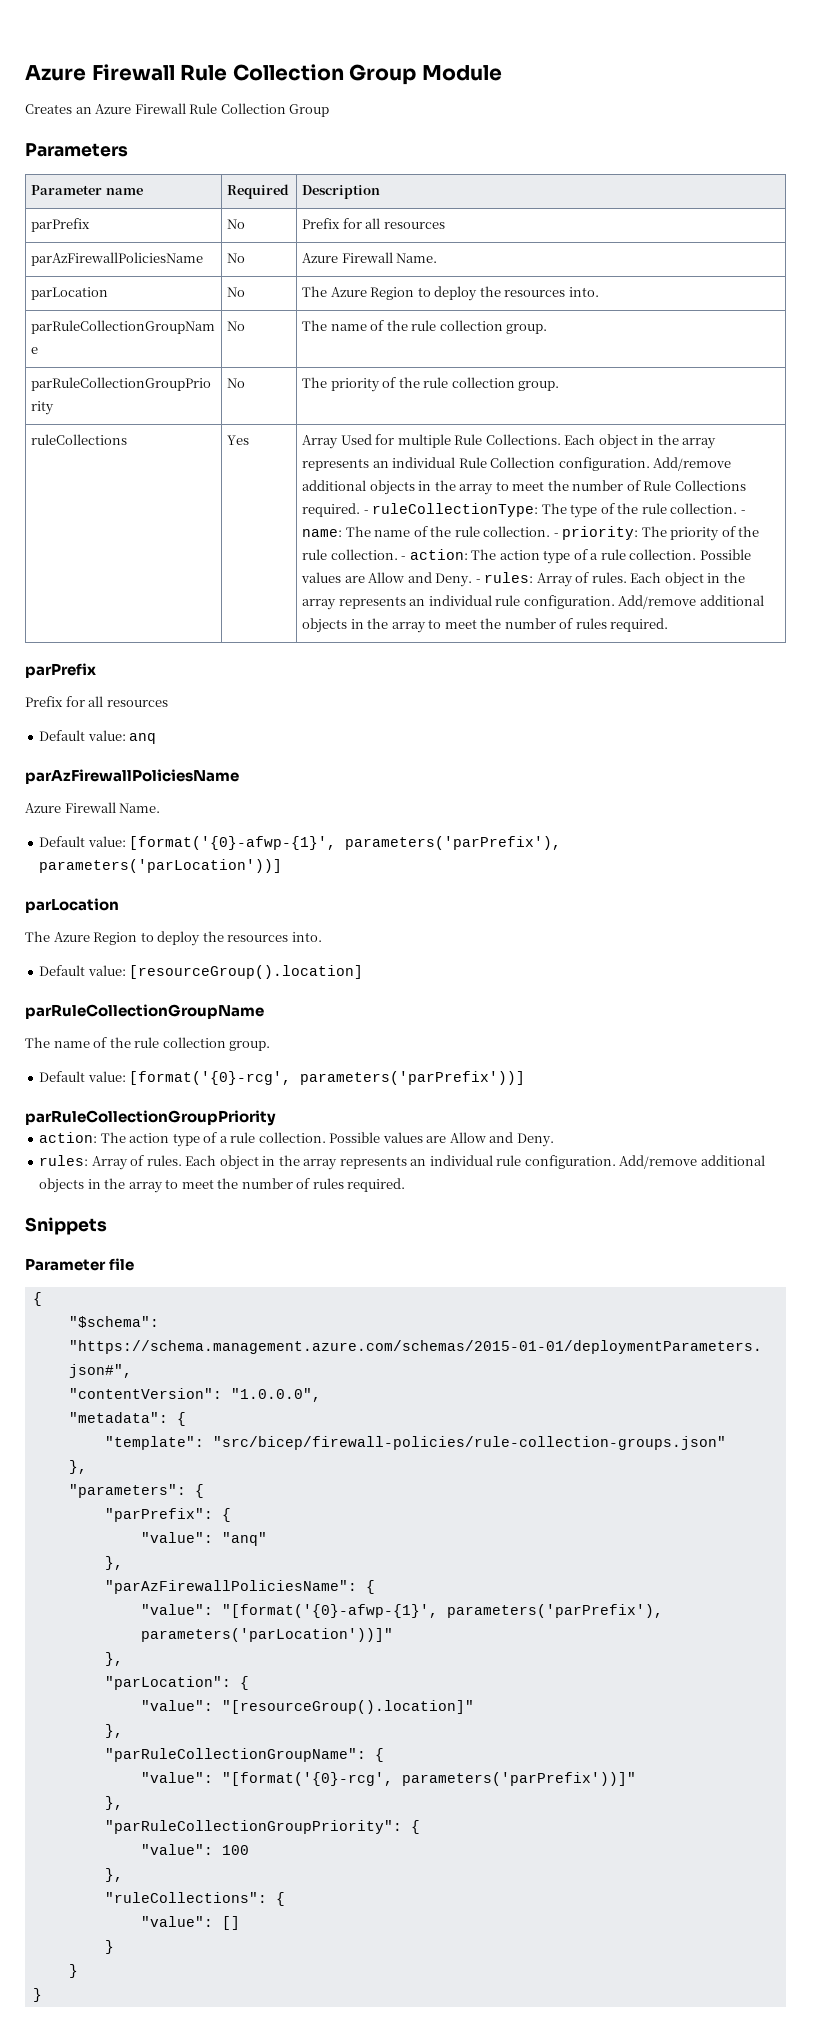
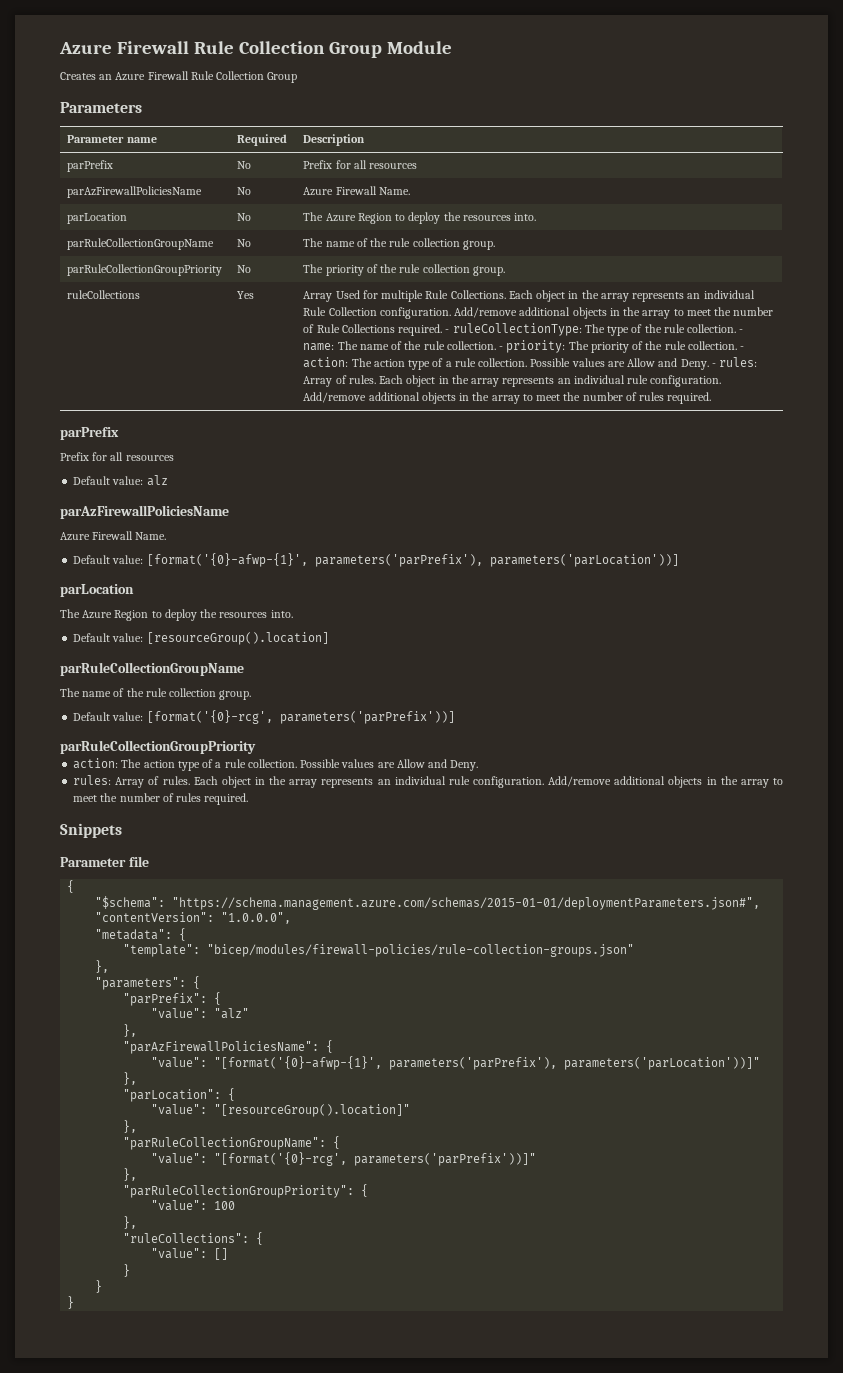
- Default value: anq
+ Default value: alz
- "template": "src/bicep/firewall-policies/rule-collection-groups.json"
+ "template": "bicep/modules/firewall-policies/rule-collection-groups.json"
- "value": "anq"
+ "value": "alz"

